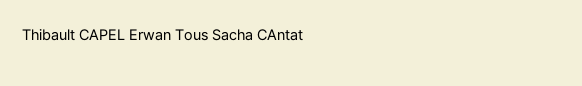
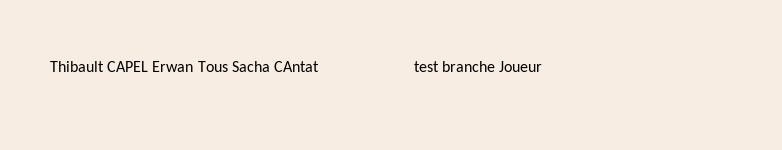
+ test branche Joueur

